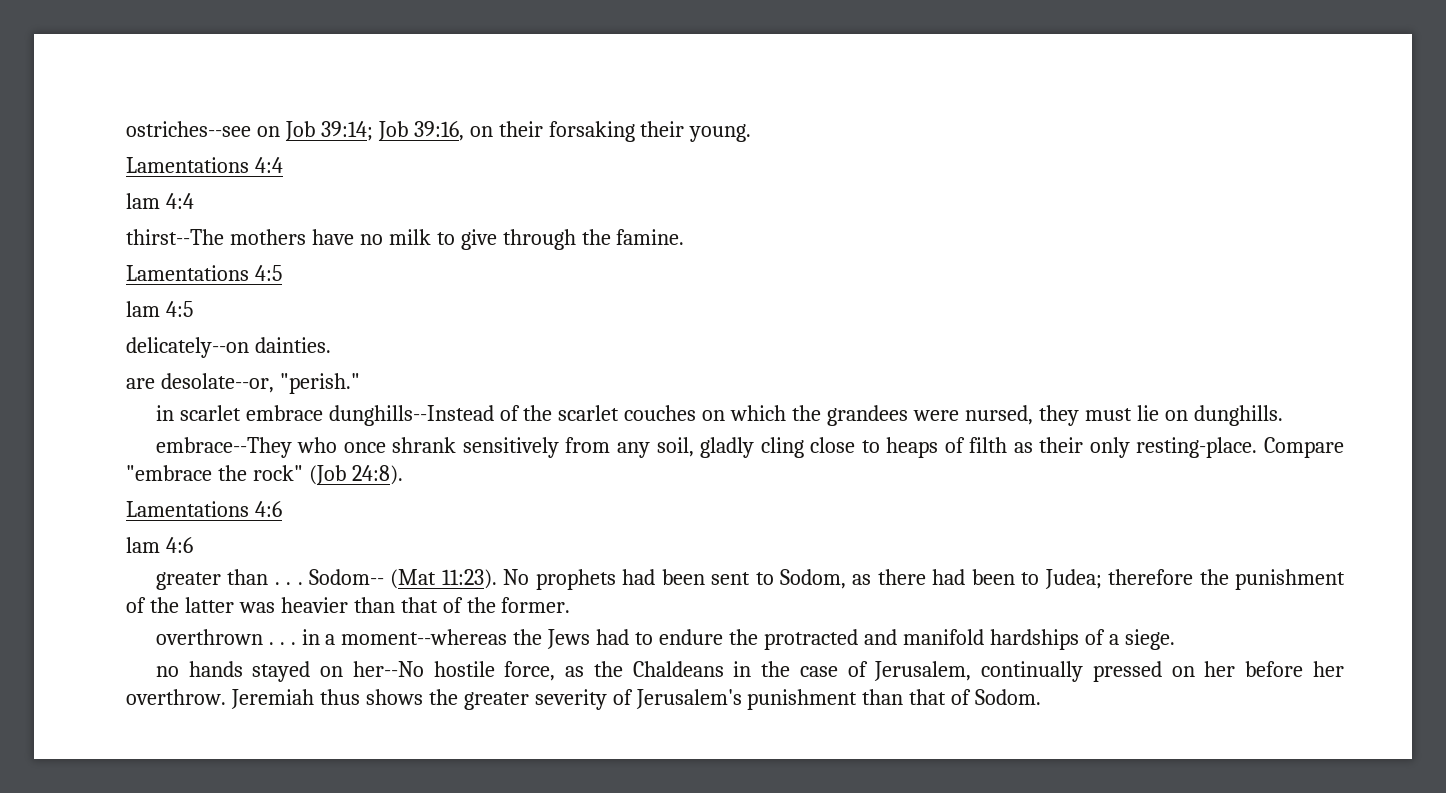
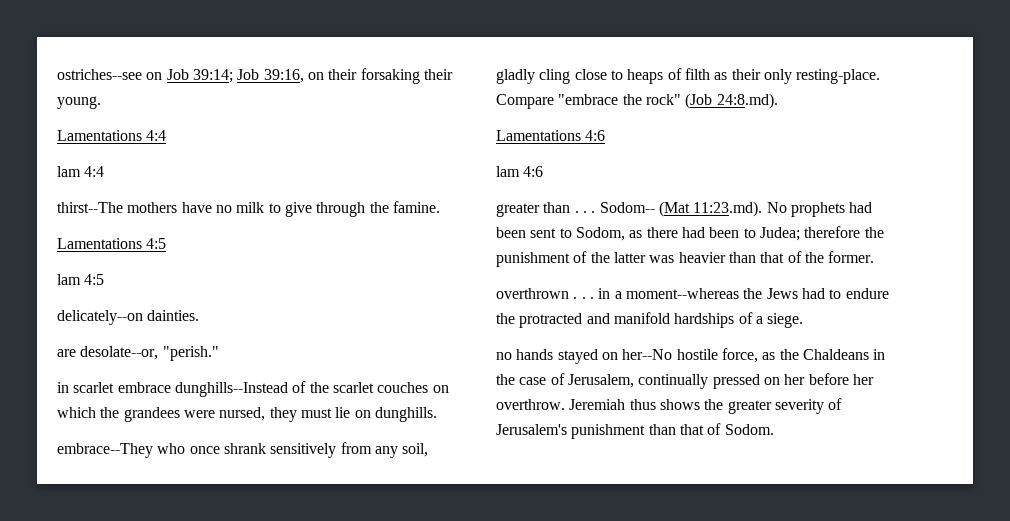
- Compare "embrace the rock" (Job 24:8).
+ Compare "embrace the rock" (Job 24:8.md).
- Sodom-- (Mat 11:23). No prophets had been sent to Sodom, as there had been to Judea; therefore the punishment of the latter was heavier than that of the former.
+ Sodom-- (Mat 11:23.md). No prophets had been sent to Sodom, as there had been to Judea; therefore the punishment of the latter was heavier than that of the former.

